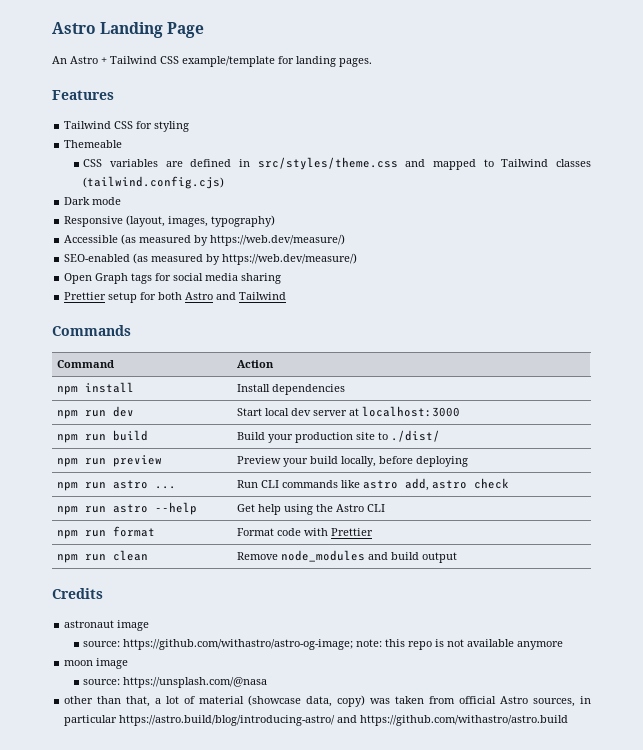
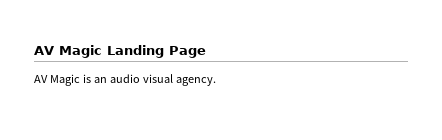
- Astro Landing Page
+ AV Magic Landing Page
- An Astro + Tailwind CSS example/template for landing pages.
- Features
- Tailwind CSS for styling
- Themeable
- CSS variables are defined in src/styles/theme.css and mapped to Tailwind classes (tailwind.config.cjs)
- Dark mode
- Responsive (layout, images, typography)
- Accessible (as measured by https://web.dev/measure/)
- SEO-enabled (as measured by https://web.dev/measure/)
- Open Graph tags for social media sharing
- Prettier setup for both Astro and Tailwind
- Commands
- Command | Action
- npm install | Install dependencies
- npm run dev | Start local dev server at localhost:3000
- npm run build | Build your production site to ./dist/
- npm run preview | Preview your build locally, before deploying
- npm run astro ... | Run CLI commands like astro add, astro check
- npm run astro --help | Get help using the Astro CLI
- npm run format | Format code with Prettier
- npm run clean | Remove node_modules and build output
- Credits
- astronaut image
- source: https://github.com/withastro/astro-og-image; note: this repo is not available anymore
- moon image
- source: https://unsplash.com/@nasa
- other than that, a lot of material (showcase data, copy) was taken from official Astro sources, in particular https://astro.build/blog/introducing-astro/ and https://github.com/withastro/astro.build
+ AV Magic is an audio visual agency.

